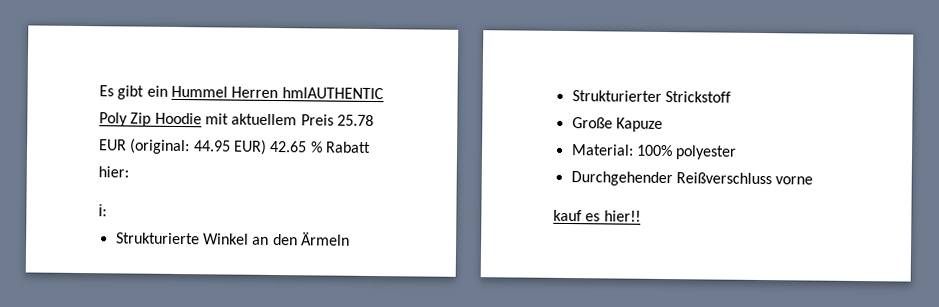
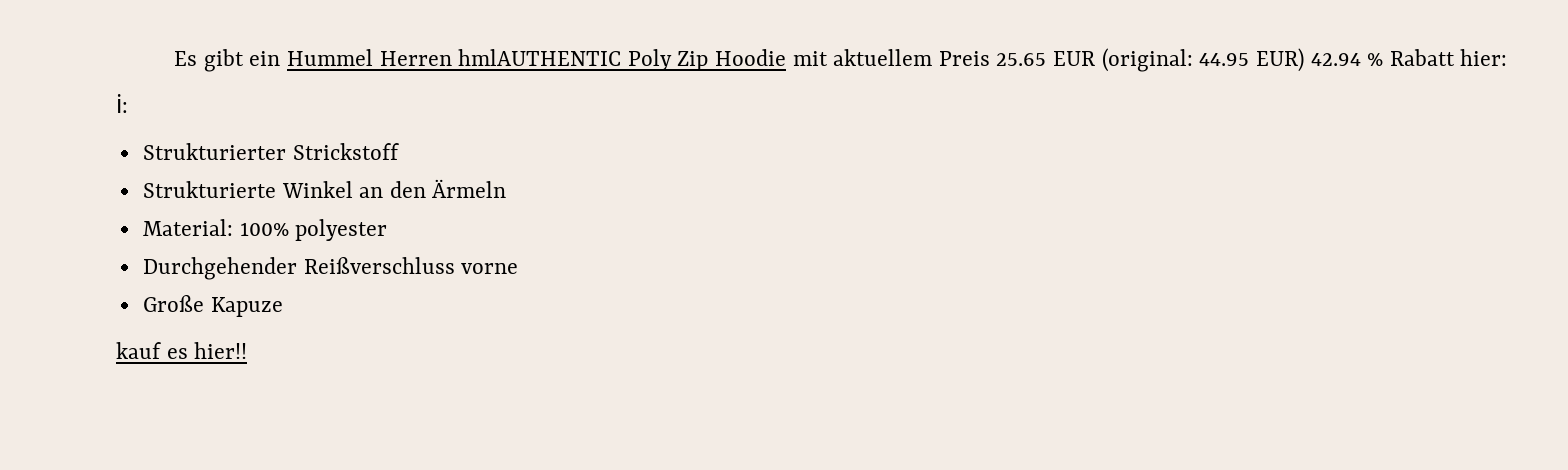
- Es gibt ein Hummel Herren hmlAUTHENTIC Poly Zip Hoodie mit aktuellem Preis 25.78 EUR (original: 44.95 EUR) 42.65 % Rabatt hier:
+ Es gibt ein Hummel Herren hmlAUTHENTIC Poly Zip Hoodie mit aktuellem Preis 25.65 EUR (original: 44.95 EUR) 42.94 % Rabatt hier:
+ Strukturierter Strickstoff
- Strukturierter Strickstoff
- Große Kapuze
+ Große Kapuze

